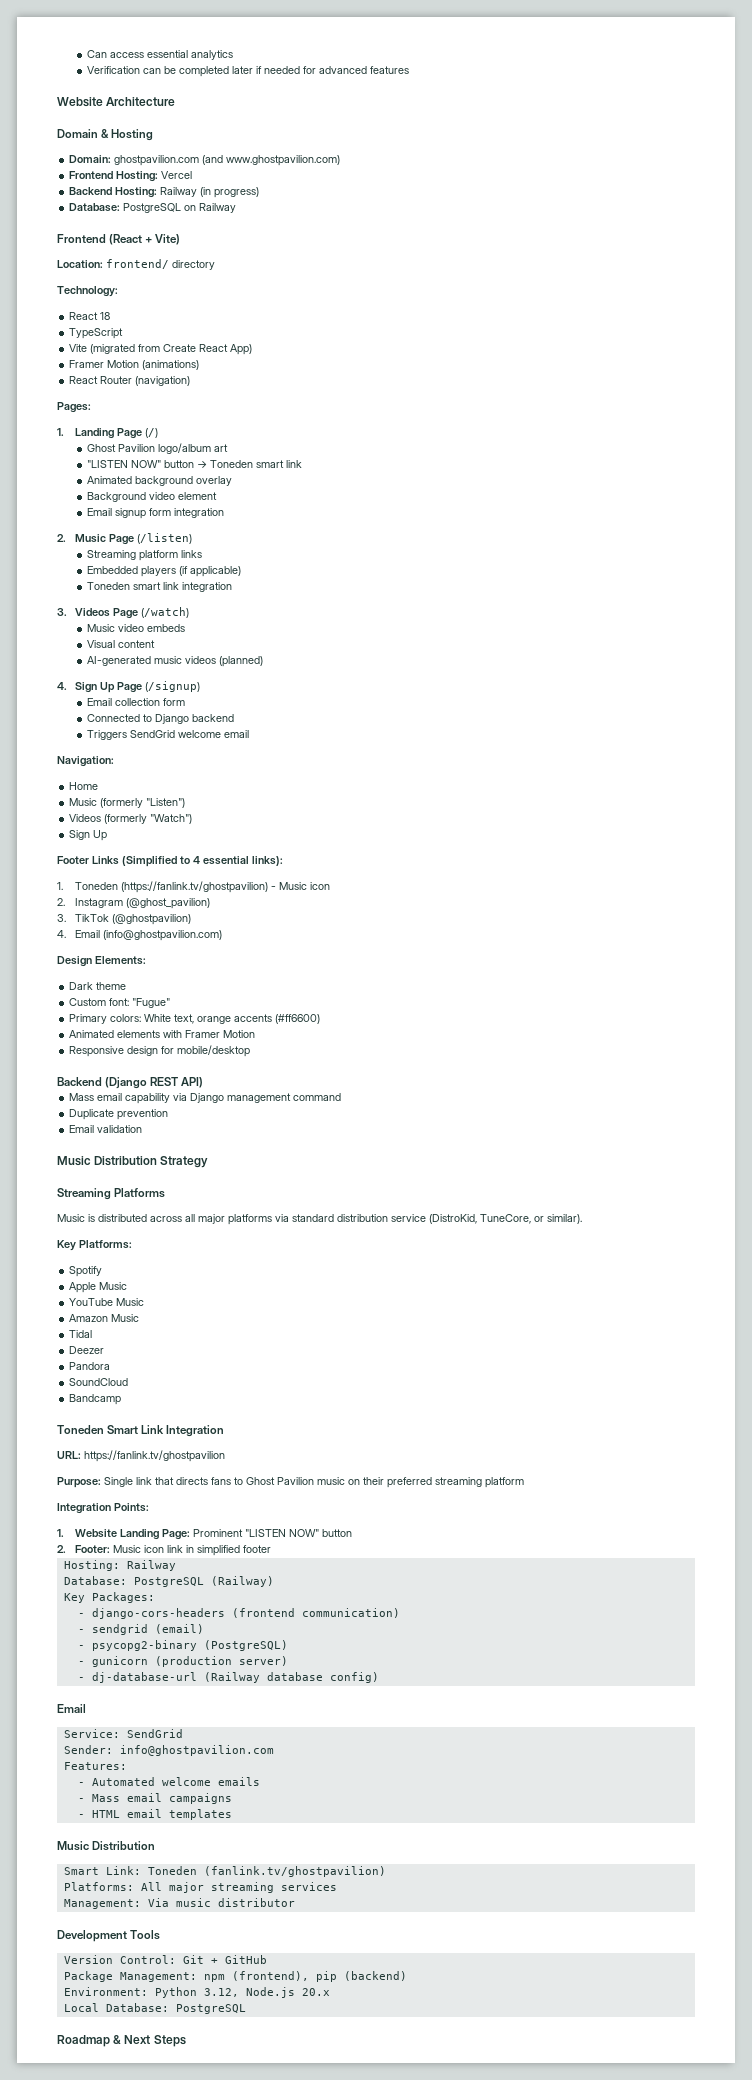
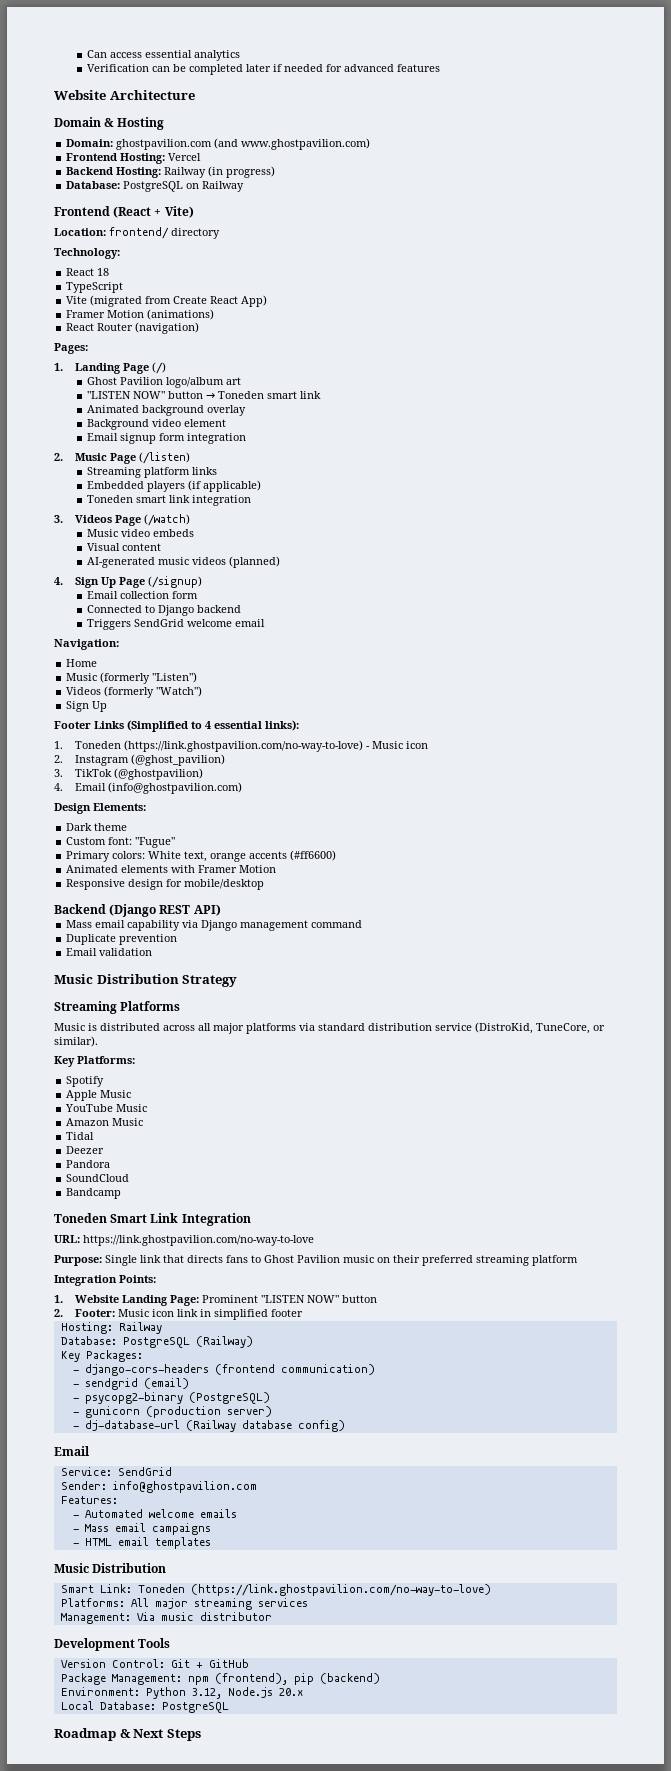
- 1. Toneden (https://fanlink.tv/ghostpavilion) - Music icon
+ 1. Toneden (https://link.ghostpavilion.com/no-way-to-love) - Music icon
- URL: https://fanlink.tv/ghostpavilion
+ URL: https://link.ghostpavilion.com/no-way-to-love
- Smart Link: Toneden (fanlink.tv/ghostpavilion)
+ Smart Link: Toneden (https://link.ghostpavilion.com/no-way-to-love)

